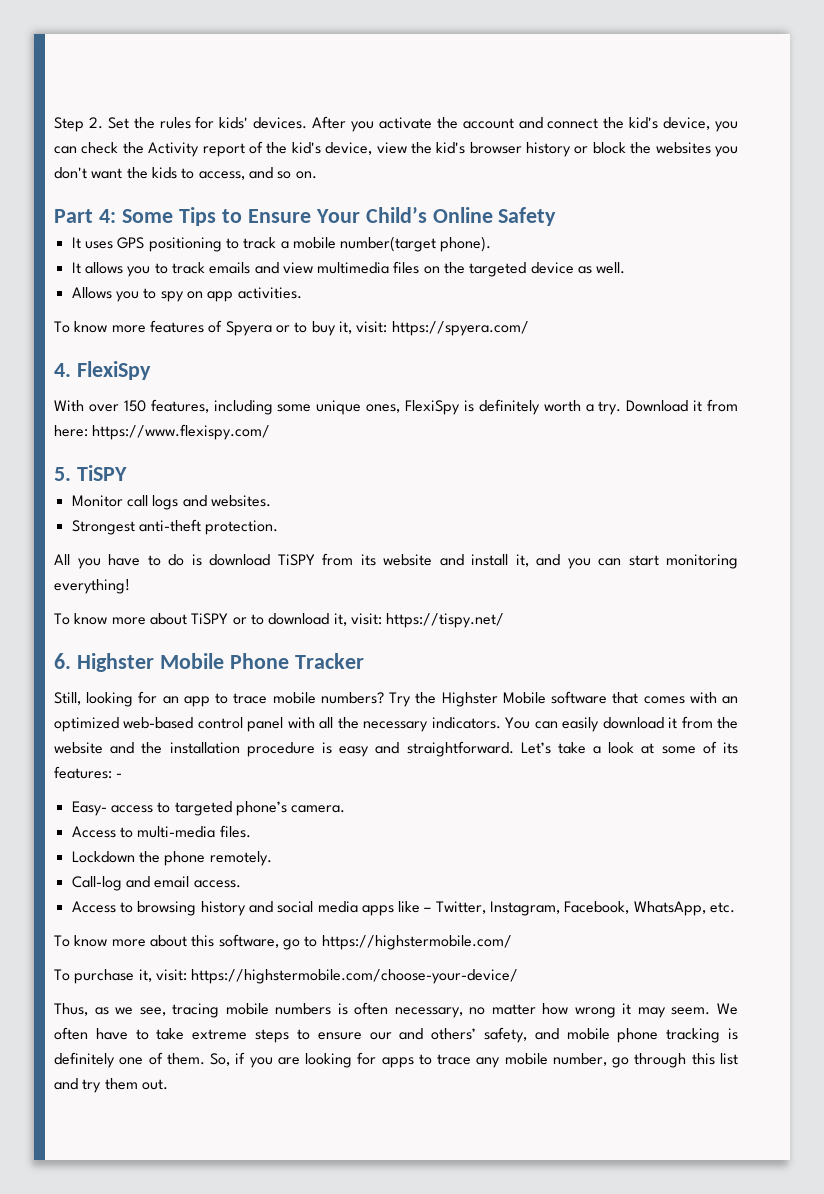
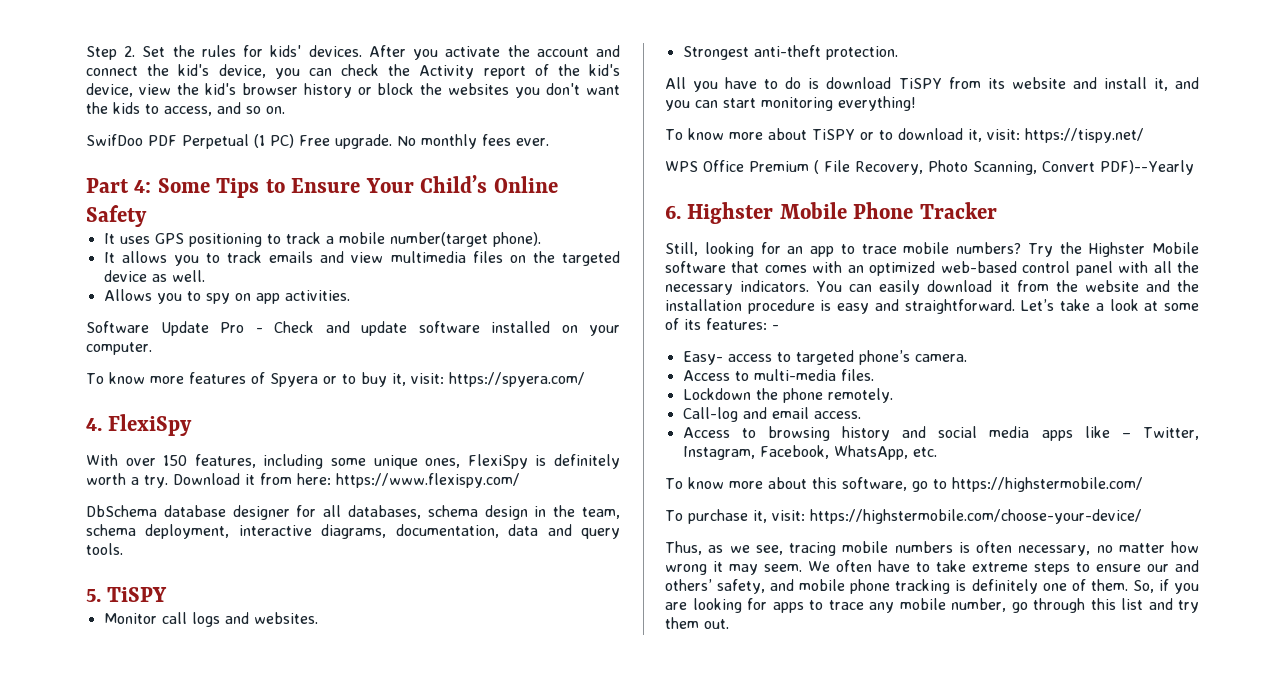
+ SwifDoo PDF Perpetual (1 PC) Free upgrade. No monthly fees ever.
+ Software Update Pro - Check and update software installed on your computer.
+ DbSchema database designer for all databases, schema design in the team, schema deployment, interactive diagrams, documentation, data and query tools.
+ WPS Office Premium ( File Recovery, Photo Scanning, Convert PDF)--Yearly

